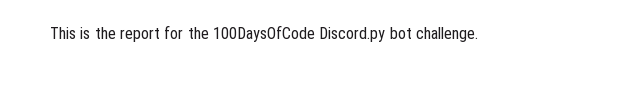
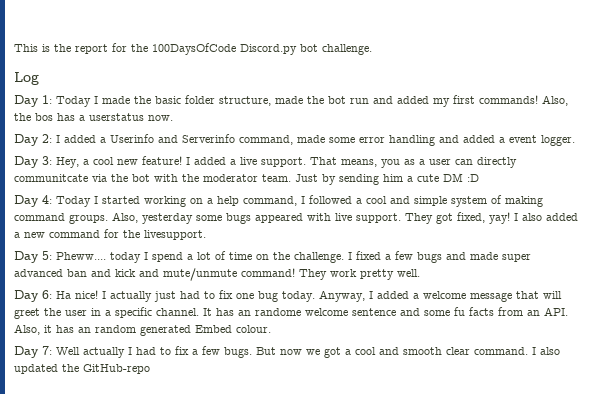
+ Log
+ Day 1: Today I made the basic folder structure, made the bot run and added my first commands! Also, the bos has a userstatus now.
+ Day 2: I added a Userinfo and Serverinfo command, made some error handling and added a event logger.
+ Day 3: Hey, a cool new feature! I added a live support. That means, you as a user can directly communitcate via the bot with the moderator team. Just by sending him a cute DM :D
+ Day 4: Today I started working on a help command, I followed a cool and simple system of making command groups. Also, yesterday some bugs appeared with live support. They got fixed, yay! I also added a new command for the livesupport.
+ Day 5: Pheww.... today I spend a lot of time on the challenge. I fixed a few bugs and made super advanced ban and kick and mute/unmute command! They work pretty well.
+ Day 6: Ha nice! I actually just had to fix one bug today. Anyway, I added a welcome message that will greet the user in a specific channel. It has an randome welcome sentence and some fu facts from an API. Also, it has an random generated Embed colour.
+ Day 7: Well actually I had to fix a few bugs. But now we got a cool and smooth clear command. I also updated the GitHub-repo

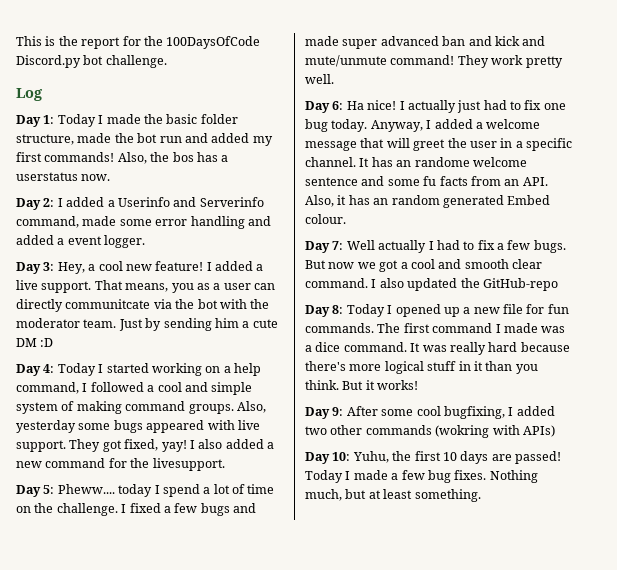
+ Day 8: Today I opened up a new file for fun commands. The first command I made was a dice command. It was really hard because there's more logical stuff in it than you think. But it works!
+ Day 9: After some cool bugfixing, I added two other commands (wokring with APIs)
+ Day 10: Yuhu, the first 10 days are passed! Today I made a few bug fixes. Nothing much, but at least something.

